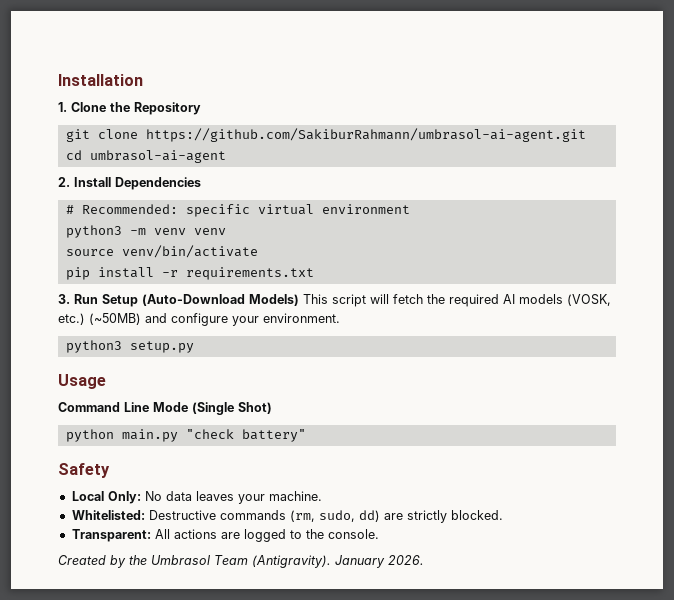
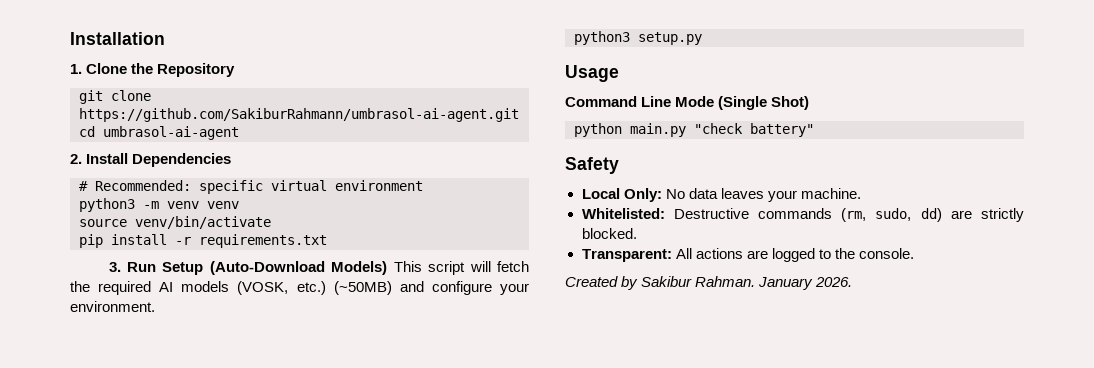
- Created by the Umbrasol Team (Antigravity).
+ Created by Sakibur Rahman.

